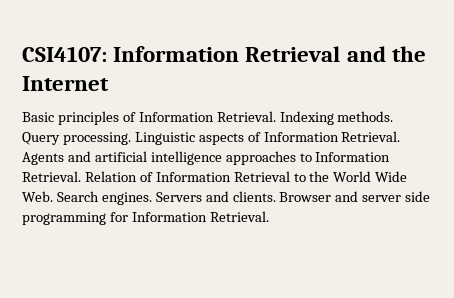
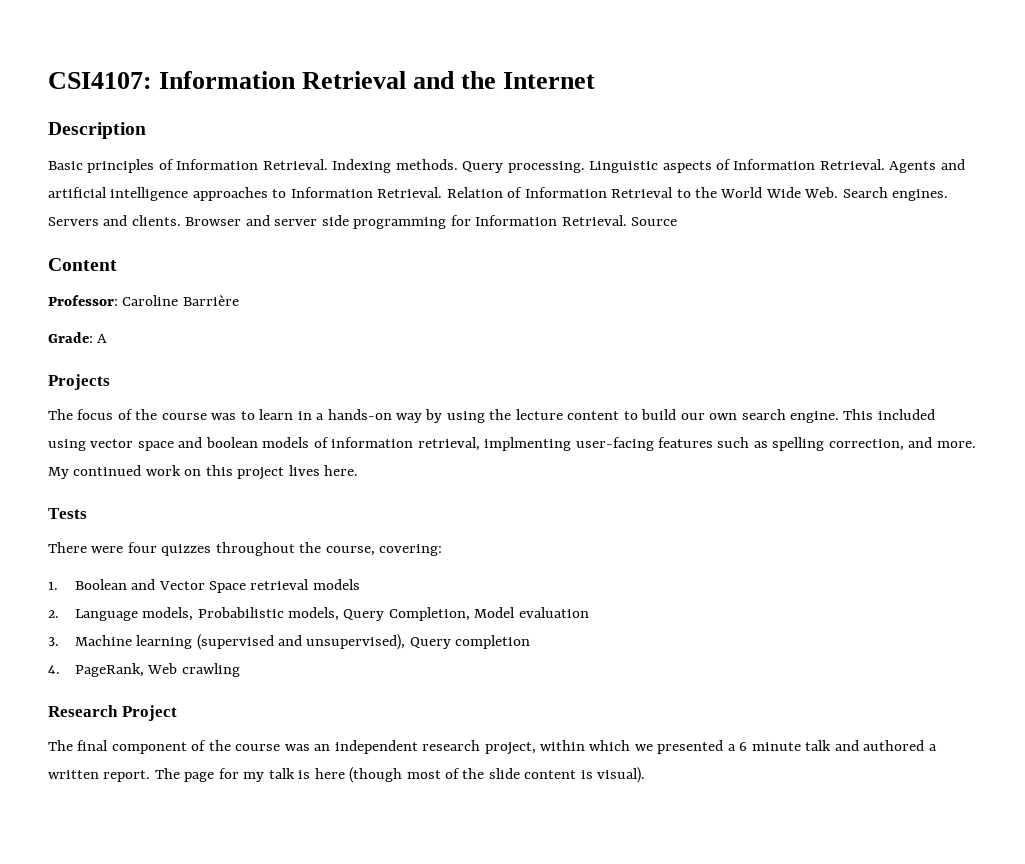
+ Description
+ Source
+ Content
+ Professor: Caroline Barrière
+ Grade: A
+ Projects
+ The focus of the course was to learn in a hands-on way by using the lecture content to build our own search engine. This included using vector space and boolean models of information retrieval, implmenting user-facing features such as spelling correction, and more. My continued work on this project lives here.
+ Tests
+ There were four quizzes throughout the course, covering:
+ 1. Boolean and Vector Space retrieval models
+ 2. Language models, Probabilistic models, Query Completion, Model evaluation
+ 3. Machine learning (supervised and unsupervised), Query completion
+ 4. PageRank, Web crawling
+ Research Project
+ The final component of the course was an independent research project, within which we presented a 6 minute talk and authored a written report. The page for my talk is here (though most of the slide content is visual).

